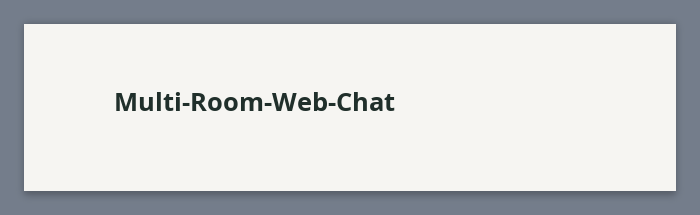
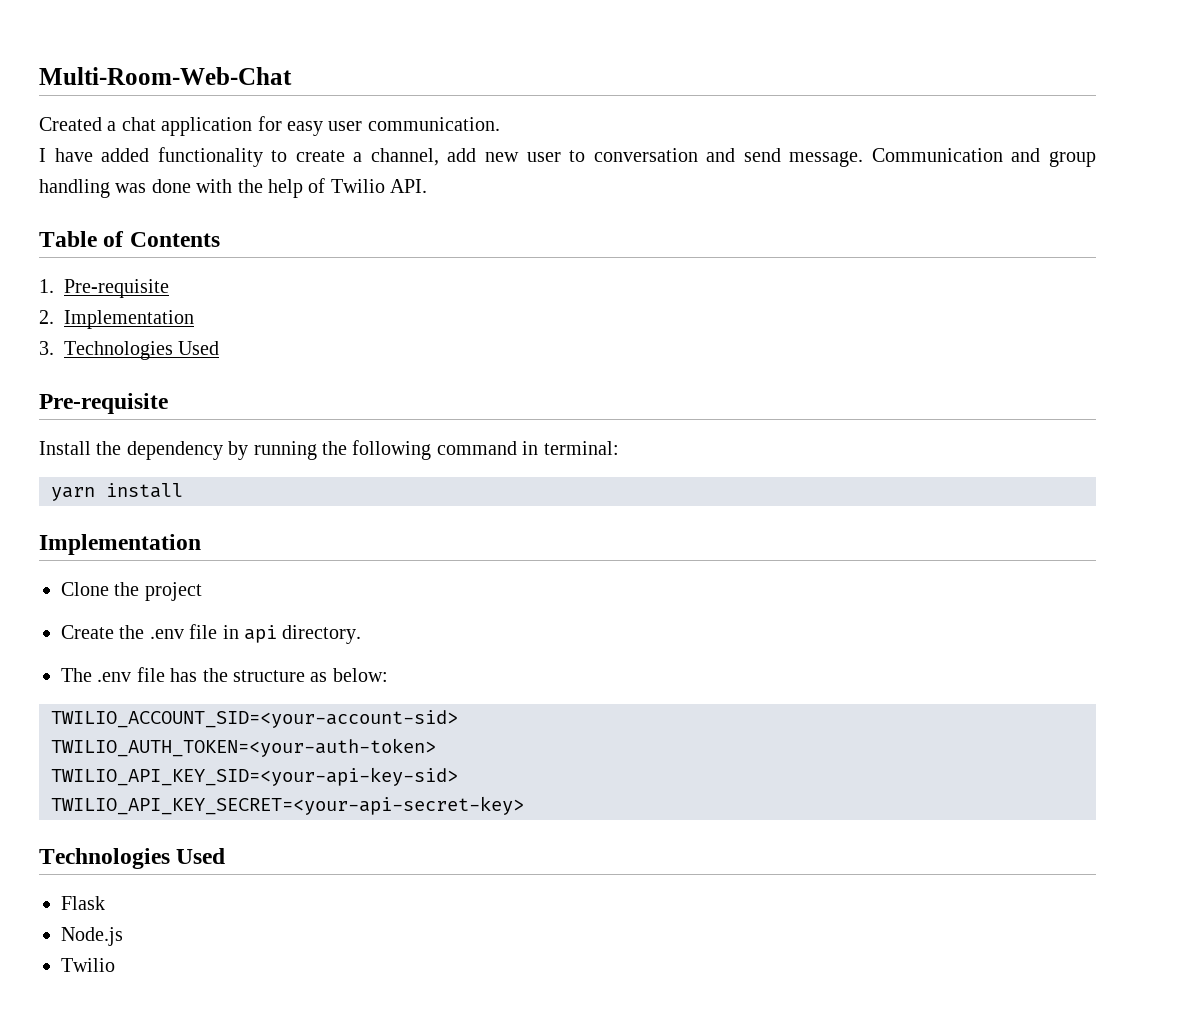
+ Created a chat application for easy user communication.
+ I have added functionality to create a channel, add new user to conversation and send message. Communication and group handling was done with the help of Twilio API.
+ Table of Contents
+ 1. Pre-requisite
+ 2. Implementation
+ 3. Technologies Used
+ Pre-requisite
+ Install the dependency by running the following command in terminal:
+ yarn install
+ Implementation
+ Clone the project
+ Create the .env file in api directory.
+ The .env file has the structure as below:
+ TWILIO_ACCOUNT_SID=<your-account-sid>
+ TWILIO_AUTH_TOKEN=<your-auth-token>
+ TWILIO_API_KEY_SID=<your-api-key-sid>
+ TWILIO_API_KEY_SECRET=<your-api-secret-key>
+ Technologies Used
+ Flask
+ Node.js
+ Twilio

